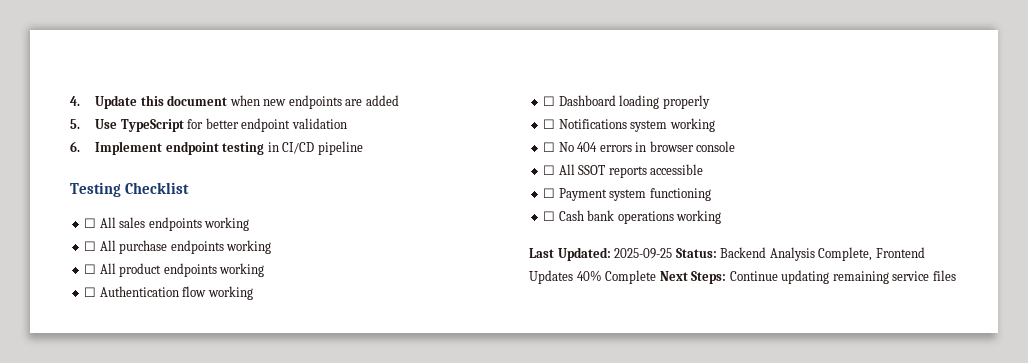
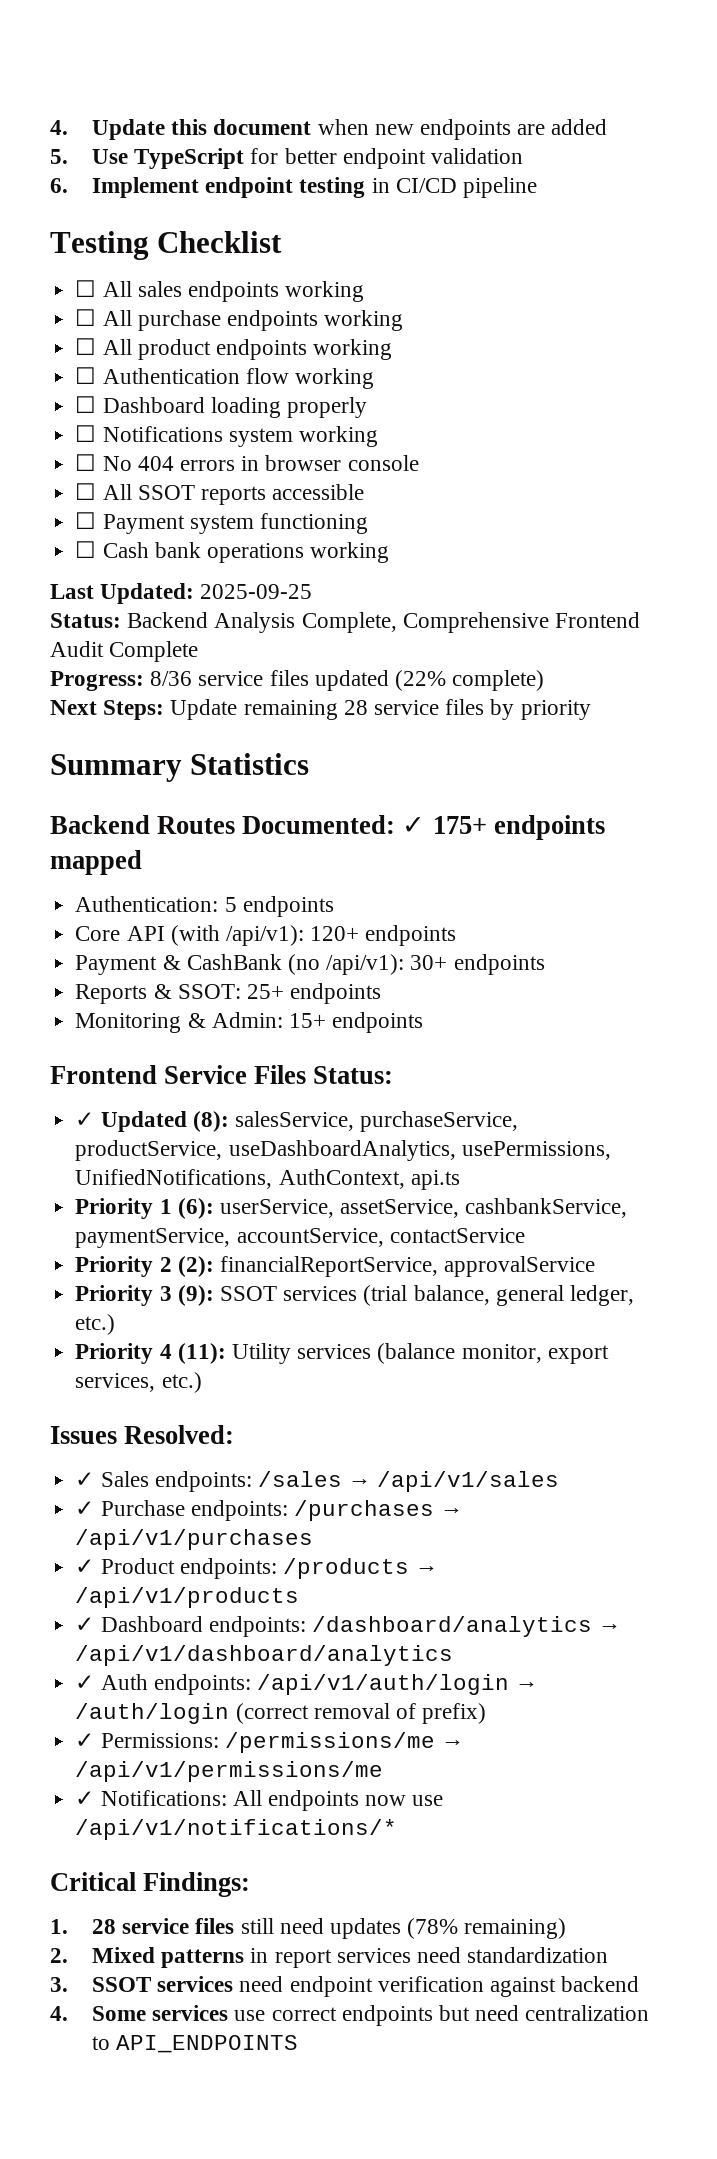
- Last Updated: 2025-09-25 Status: Backend Analysis Complete, Frontend Updates 40% Complete Next Steps: Continue updating remaining service files
+ Last Updated: 2025-09-25
+ Status: Backend Analysis Complete, Comprehensive Frontend Audit Complete
+ Progress: 8/36 service files updated (22% complete)
+ Next Steps: Update remaining 28 service files by priority
+ Summary Statistics
+ Backend Routes Documented: ✓ 175+ endpoints mapped
+ Authentication: 5 endpoints
+ Core API (with /api/v1): 120+ endpoints
+ Payment & CashBank (no /api/v1): 30+ endpoints
+ Reports & SSOT: 25+ endpoints
+ Monitoring & Admin: 15+ endpoints
+ Frontend Service Files Status:
+ ✓ Updated (8): salesService, purchaseService, productService, useDashboardAnalytics, usePermissions, UnifiedNotifications, AuthContext, api.ts
+ Priority 1 (6): userService, assetService, cashbankService, paymentService, accountService, contactService
+ Priority 2 (2): financialReportService, approvalService
+ Priority 3 (9): SSOT services (trial balance, general ledger, etc.)
+ Priority 4 (11): Utility services (balance monitor, export services, etc.)
+ Issues Resolved:
+ ✓ Sales endpoints: /sales → /api/v1/sales
+ ✓ Purchase endpoints: /purchases → /api/v1/purchases
+ ✓ Product endpoints: /products → /api/v1/products
+ ✓ Dashboard endpoints: /dashboard/analytics → /api/v1/dashboard/analytics
+ ✓ Auth endpoints: /api/v1/auth/login → /auth/login (correct removal of prefix)
+ ✓ Permissions: /permissions/me → /api/v1/permissions/me
+ ✓ Notifications: All endpoints now use /api/v1/notifications/*
+ Critical Findings:
+ 1. 28 service files still need updates (78% remaining)
+ 2. Mixed patterns in report services need standardization
+ 3. SSOT services need endpoint verification against backend
+ 4. Some services use correct endpoints but need centralization to API_ENDPOINTS

